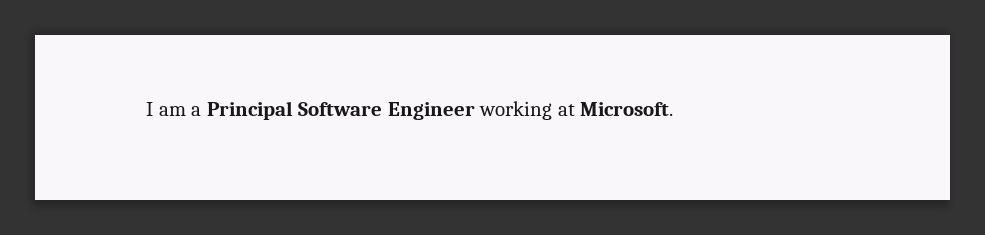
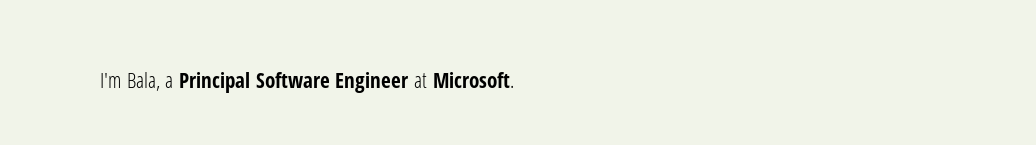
- I am a Principal Software Engineer working at Microsoft.
+ I'm Bala, a Principal Software Engineer at Microsoft.

